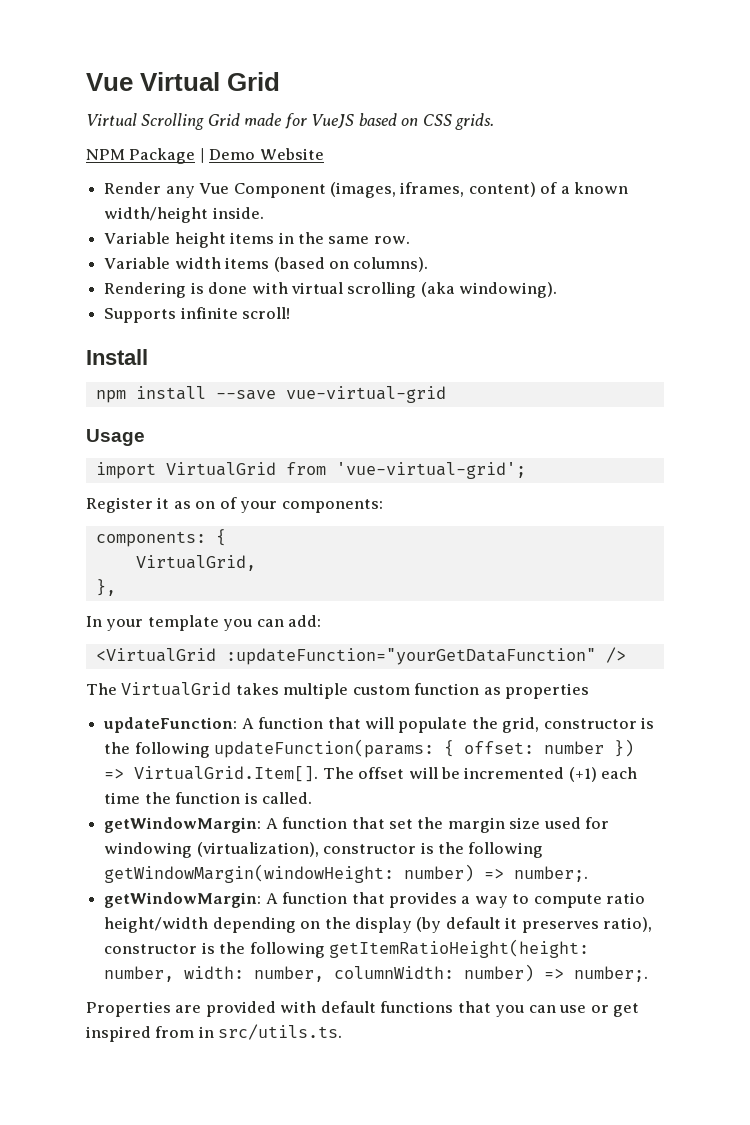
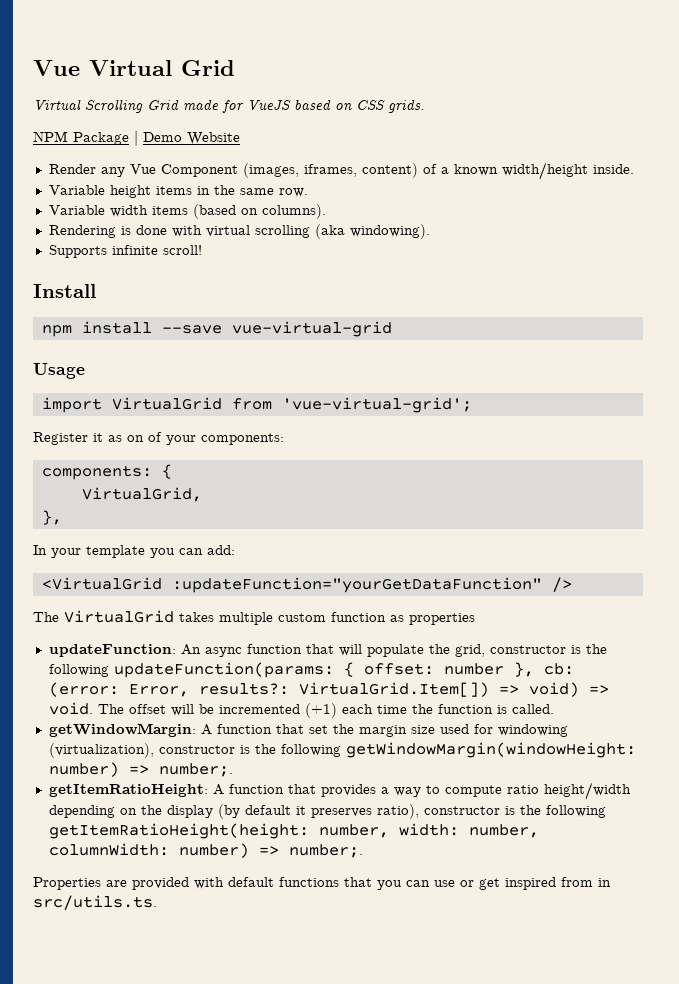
- updateFunction: A function that will populate the grid, constructor is the following updateFunction(params: { offset: number }) => VirtualGrid.Item[]. The offset will be incremented (+1) each time the function is called.
+ updateFunction: An async function that will populate the grid, constructor is the following updateFunction(params: { offset: number }, cb: (error: Error, results?: VirtualGrid.Item[]) => void) => void. The offset will be incremented (+1) each time the function is called.
- getWindowMargin: A function that provides a way to compute ratio height/width depending on the display (by default it preserves ratio), constructor is the following getItemRatioHeight(height: number, width: number, columnWidth: number) => number;.
+ getItemRatioHeight: A function that provides a way to compute ratio height/width depending on the display (by default it preserves ratio), constructor is the following getItemRatioHeight(height: number, width: number, columnWidth: number) => number;.

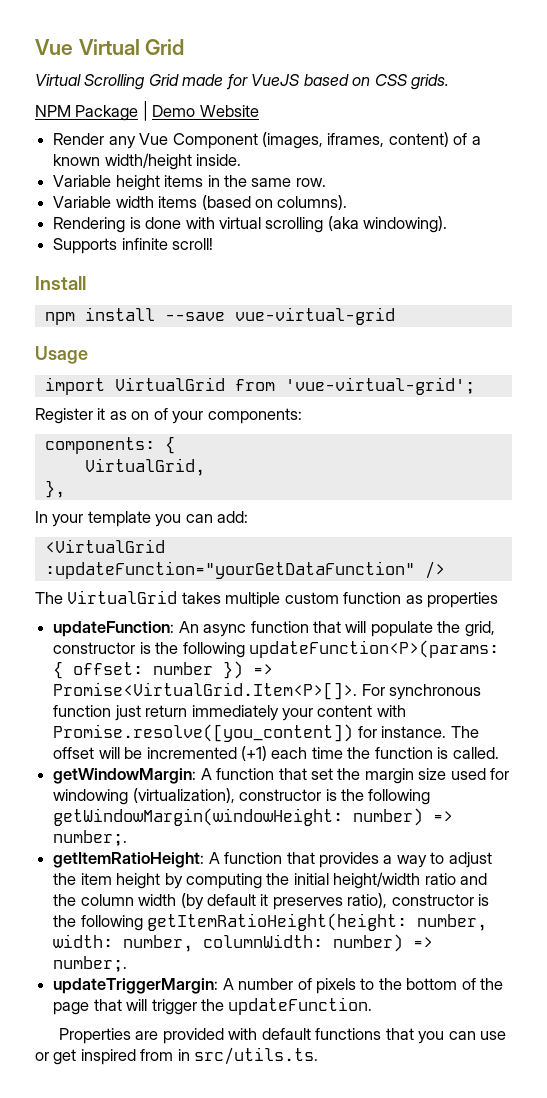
- updateFunction: An async function that will populate the grid, constructor is the following updateFunction(params: { offset: number }, cb: (error: Error, results?: VirtualGrid.Item[]) => void) => void.
+ updateFunction: An async function that will populate the grid, constructor is the following updateFunction<P>(params: { offset: number }) => Promise<VirtualGrid.Item<P>[]>. For synchronous function just return immediately your content with Promise.resolve([you_content]) for instance.
- getItemRatioHeight: A function that provides a way to compute ratio height/width depending on the display (by default it preserves ratio), constructor is the following getItemRatioHeight(height: number, width: number, columnWidth: number) => number;.
+ getItemRatioHeight: A function that provides a way to adjust the item height by computing the initial height/width ratio and the column width (by default it preserves ratio), constructor is the following getItemRatioHeight(height: number, width: number, columnWidth: number) => number;.
+ updateTriggerMargin: A number of pixels to the bottom of the page that will trigger the updateFunction.

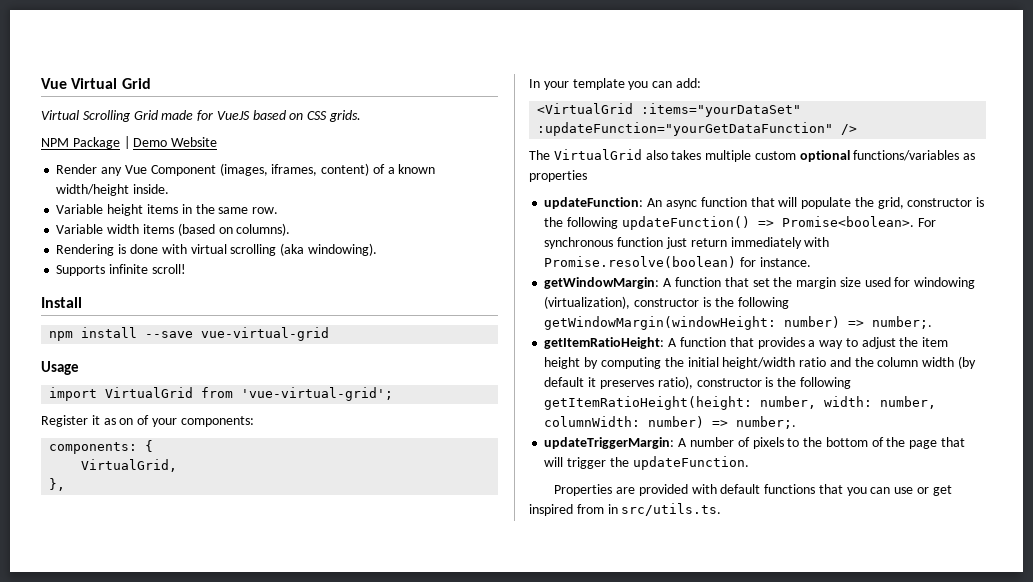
- <VirtualGrid :updateFunction="yourGetDataFunction" />
+ <VirtualGrid :items="yourDataSet" :updateFunction="yourGetDataFunction" />
- The VirtualGrid takes multiple custom function as properties
+ The VirtualGrid also takes multiple custom optional functions/variables as properties
- updateFunction: An async function that will populate the grid, constructor is the following updateFunction<P>(params: { offset: number }) => Promise<VirtualGrid.Item<P>[]>. For synchronous function just return immediately your content with Promise.resolve([you_content]) for instance. The offset will be incremented (+1) each time the function is called.
+ updateFunction: An async function that will populate the grid, constructor is the following updateFunction() => Promise<boolean>. For synchronous function just return immediately with Promise.resolve(boolean) for instance.

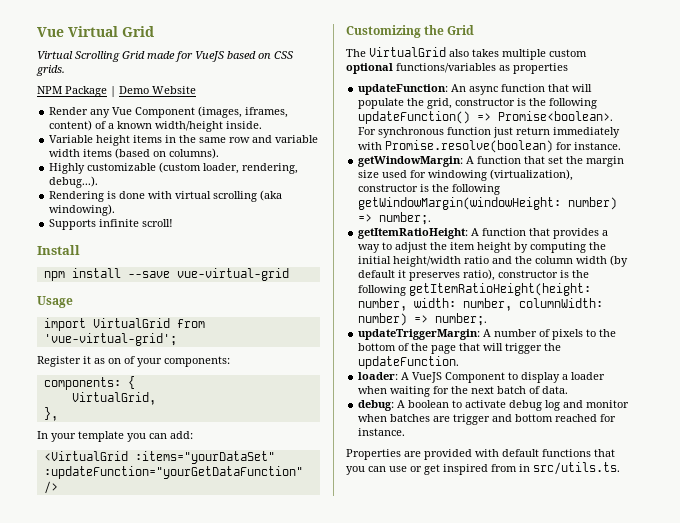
- Variable height items in the same row.
- Variable width items (based on columns).
+ Variable height items in the same row and variable width items (based on columns).
+ Highly customizable (custom loader, rendering, debug...).
+ Customizing the Grid
+ loader: A VueJS Component to display a loader when waiting for the next batch of data.
+ debug: A boolean to activate debug log and monitor when batches are trigger and bottom reached for instance.

